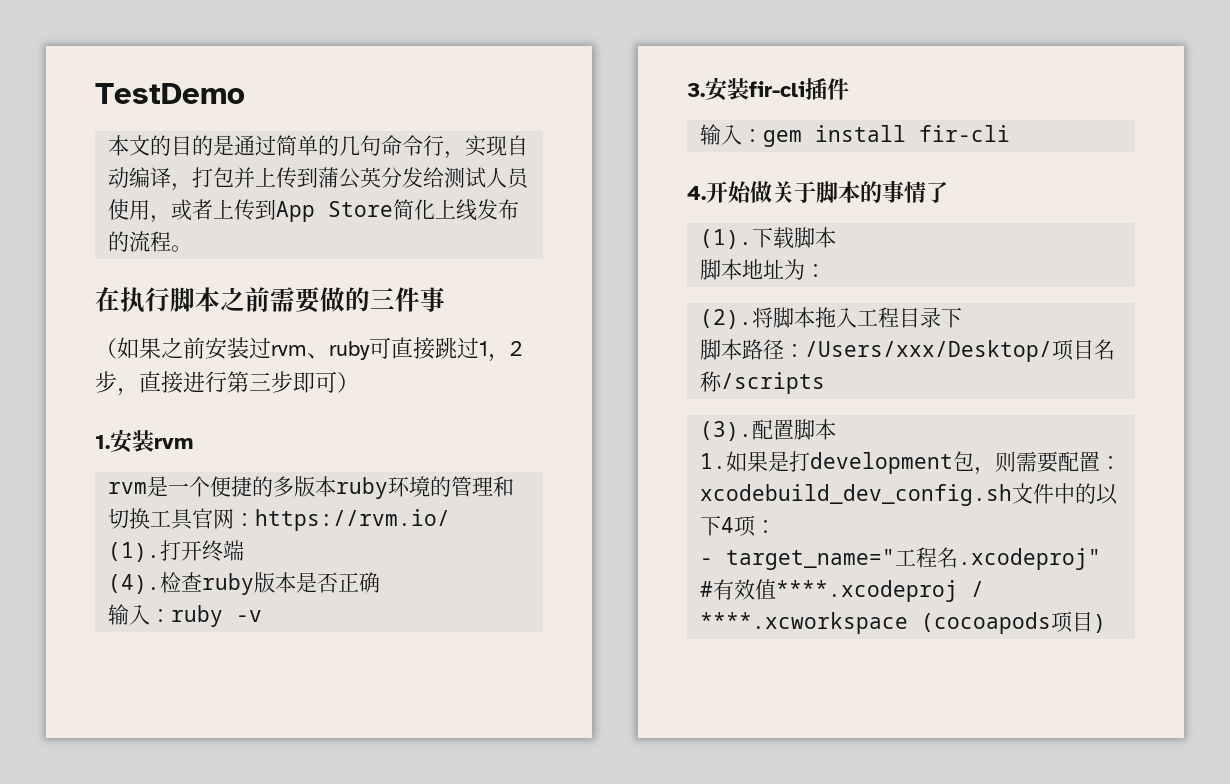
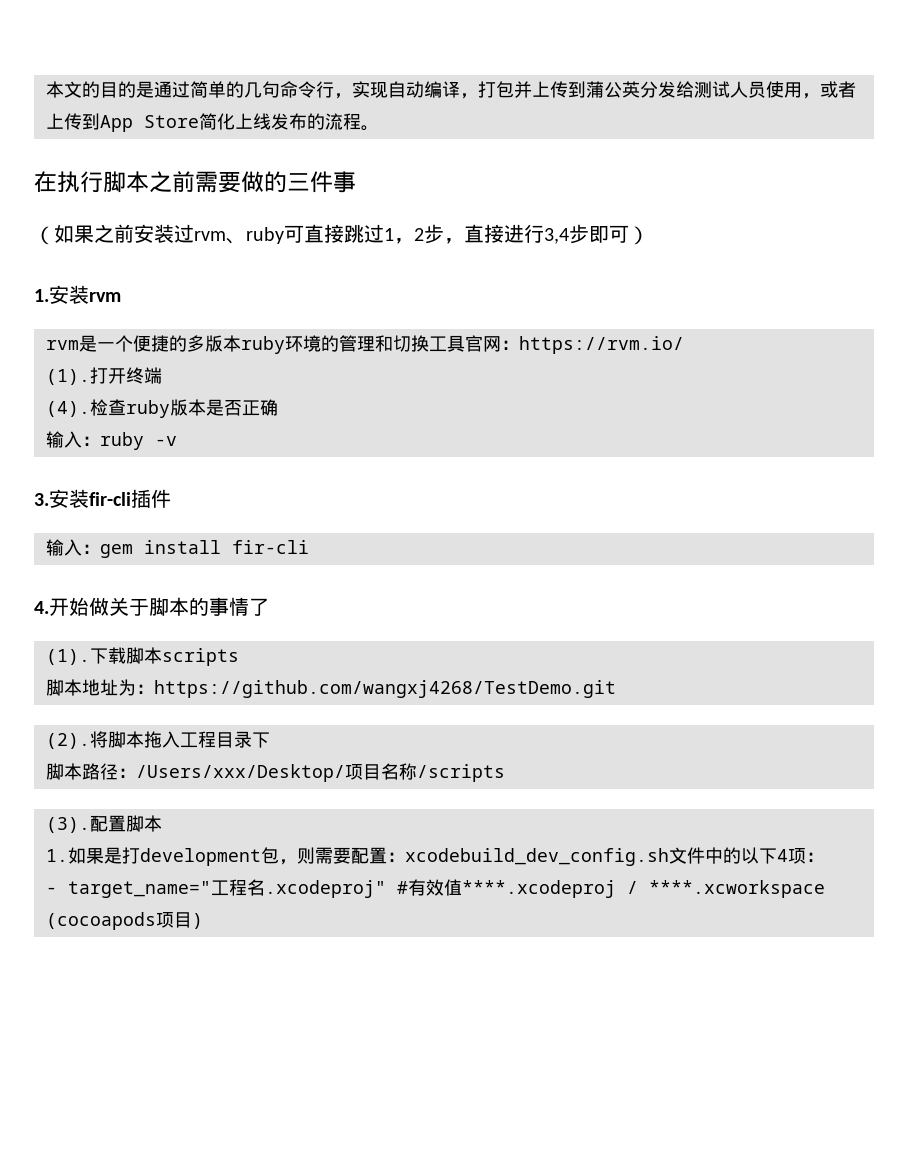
- TestDemo
- （如果之前安装过rvm、ruby可直接跳过1，2步，直接进行第三步即可）
+ （如果之前安装过rvm、ruby可直接跳过1，2步，直接进行3,4步即可）
- 下载脚本
+ 下载脚本scripts
- 脚本地址为：
+ 脚本地址为：https://github.com/wangxj4268/TestDemo.git

